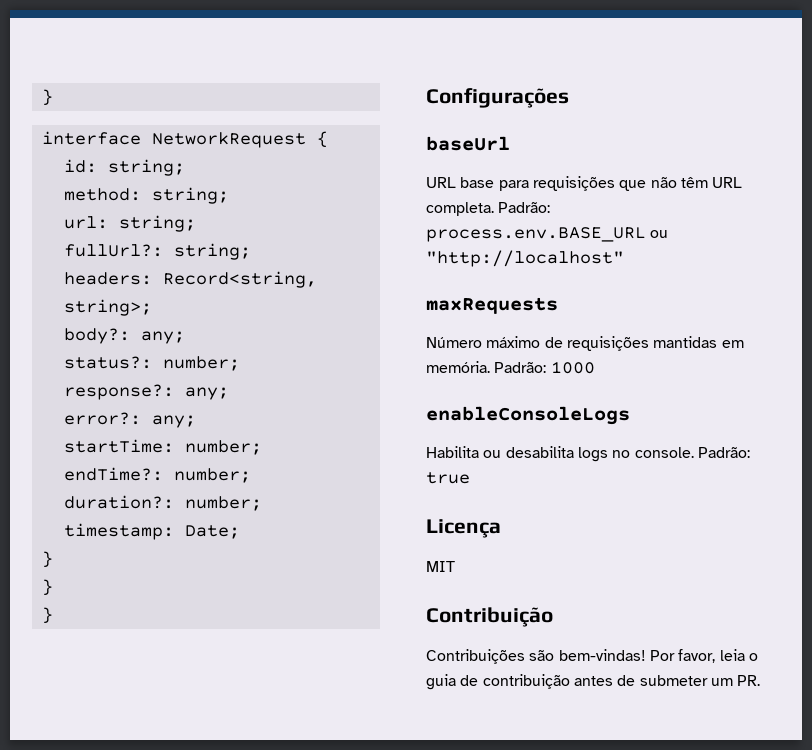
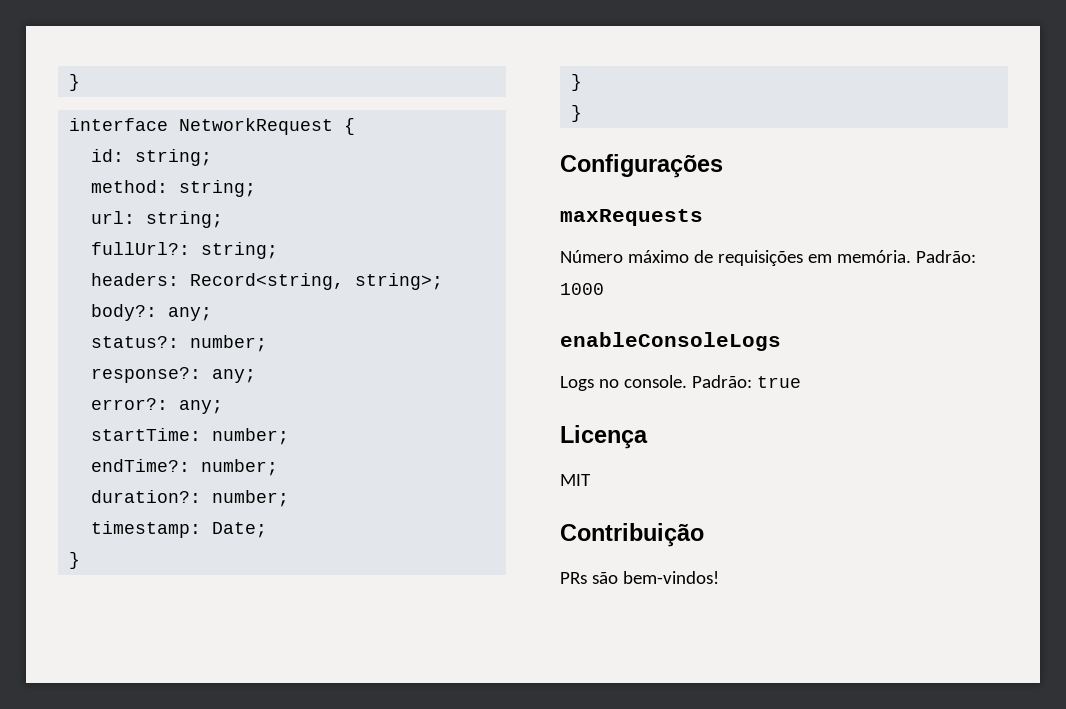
- baseUrl
- URL base para requisições que não têm URL completa. Padrão: process.env.BASE_URL ou "http://localhost"
- Número máximo de requisições mantidas em memória.
+ Número máximo de requisições em memória.
- Habilita ou desabilita logs no console.
+ Logs no console.
- Contribuições são bem-vindas! Por favor, leia o guia de contribuição antes de submeter um PR.
+ PRs são bem-vindos!

